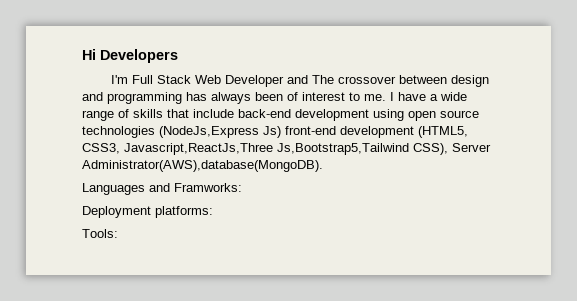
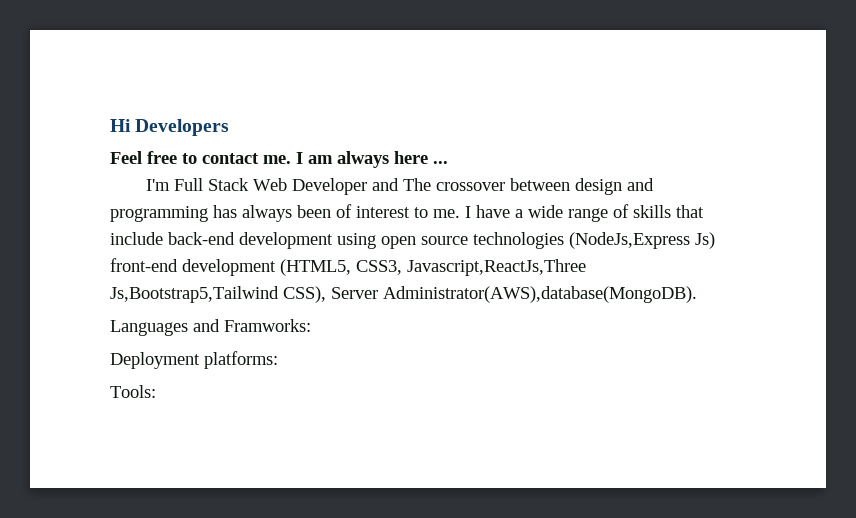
+ Feel free to contact me. I am always here ...

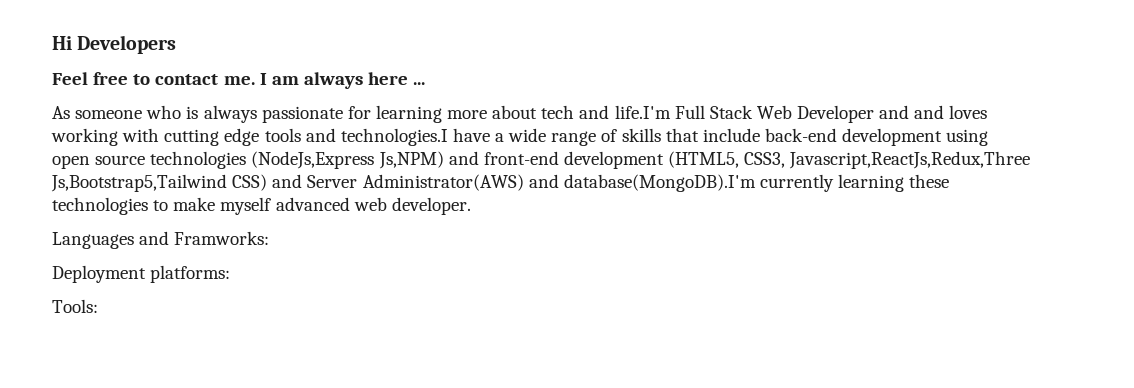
- I'm Full Stack Web Developer and The crossover between design and programming has always been of interest to me. I have a wide range of skills that include back-end development using open source technologies (NodeJs,Express Js) front-end development (HTML5, CSS3, Javascript,ReactJs,Three Js,Bootstrap5,Tailwind CSS), Server Administrator(AWS),database(MongoDB).
+ As someone who is always passionate for learning more about tech and life.I'm Full Stack Web Developer and and loves working with cutting edge tools and technologies.I have a wide range of skills that include back-end development using open source technologies (NodeJs,Express Js,NPM) and front-end development (HTML5, CSS3, Javascript,ReactJs,Redux,Three Js,Bootstrap5,Tailwind CSS) and Server Administrator(AWS) and database(MongoDB).I'm currently learning these technologies to make myself advanced web developer.

